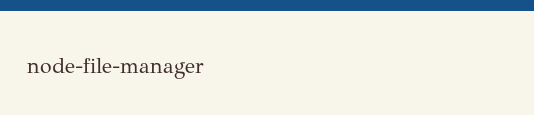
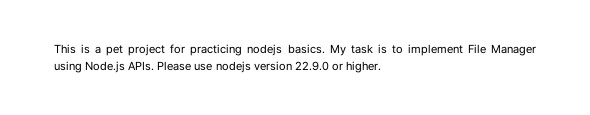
- node-file-manager
+ This is a pet project for practicing nodejs basics. My task is to implement File Manager using Node.js APIs. Please use nodejs version 22.9.0 or higher.

